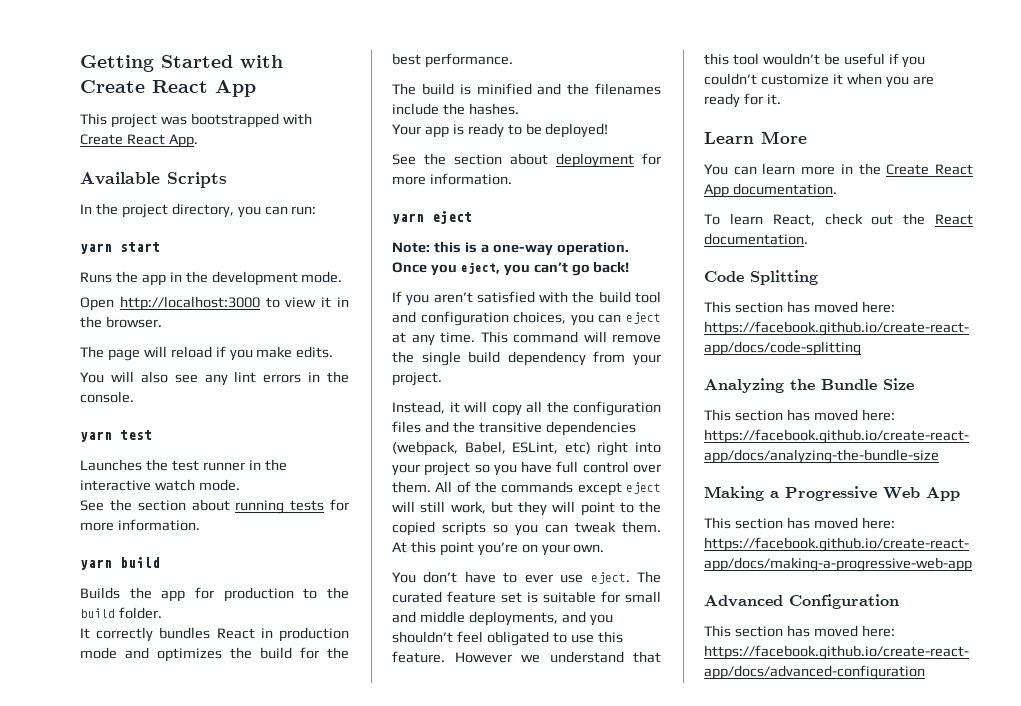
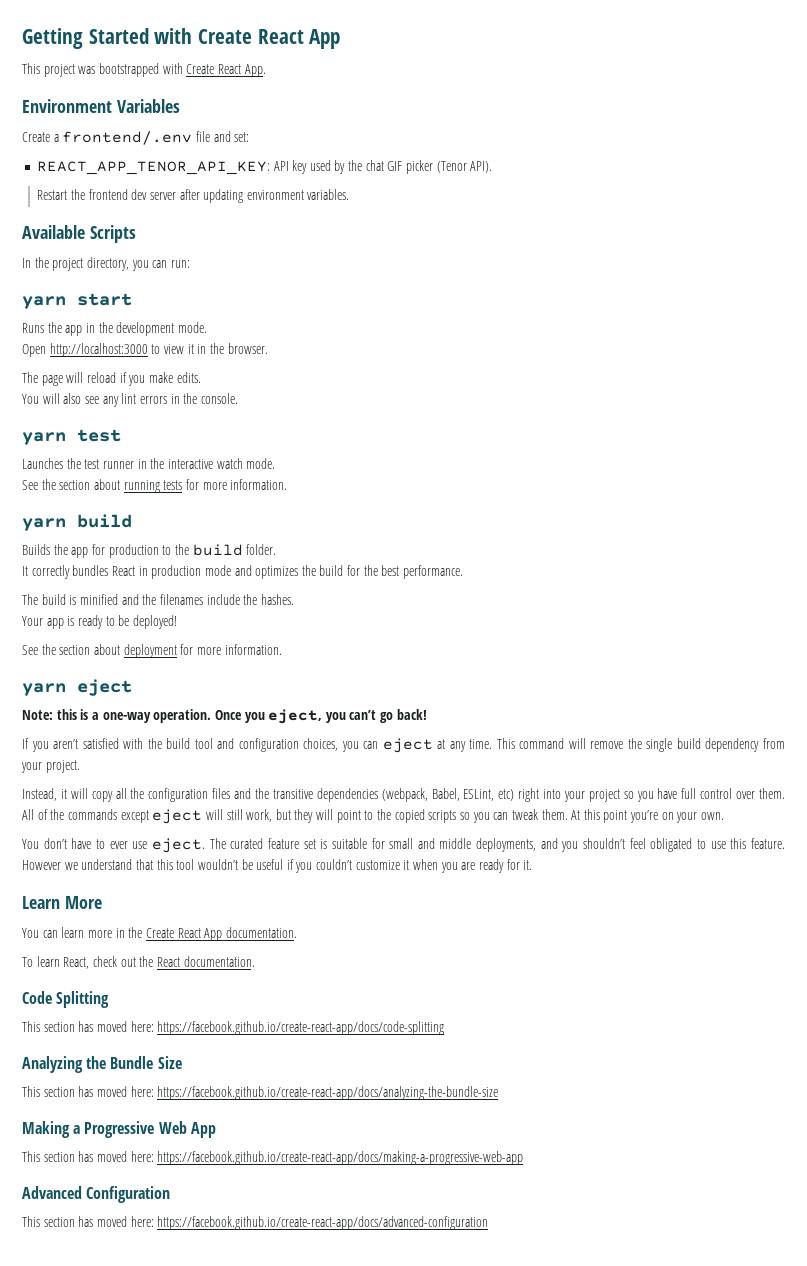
+ Environment Variables
+ Create a frontend/.env file and set:
+ REACT_APP_TENOR_API_KEY: API key used by the chat GIF picker (Tenor API).
+ Restart the frontend dev server after updating environment variables.

